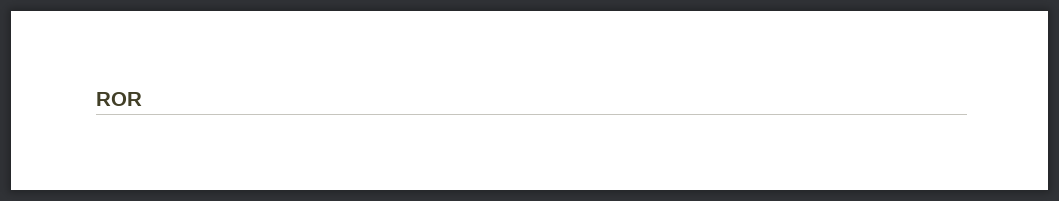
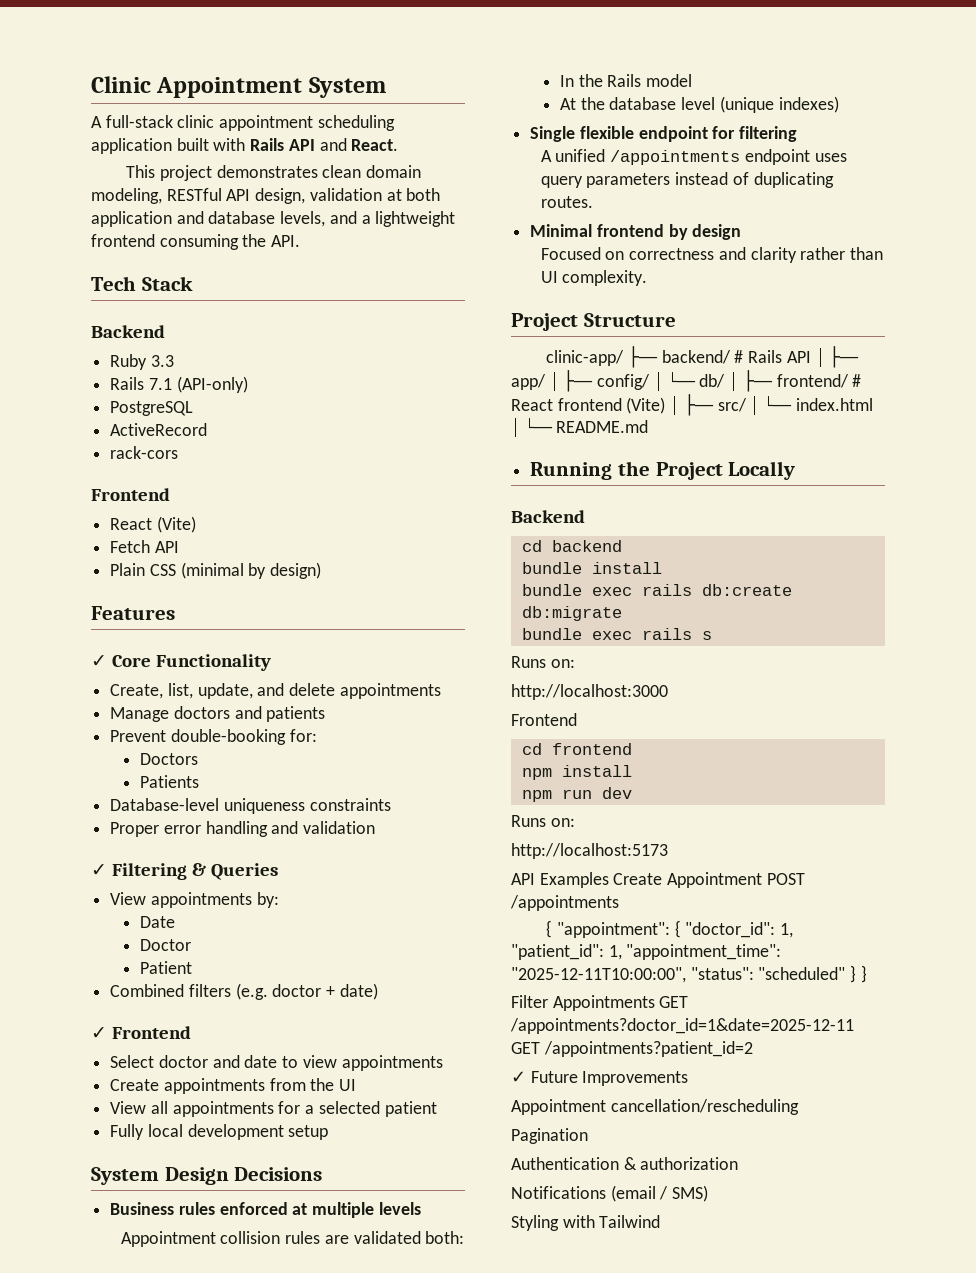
- ROR
+ Clinic Appointment System
+ A full-stack clinic appointment scheduling application built with Rails API and React.
+ This project demonstrates clean domain modeling, RESTful API design, validation at both application and database levels, and a lightweight frontend consuming the API.
+ Tech Stack
+ Backend
+ Ruby 3.3
+ Rails 7.1 (API-only)
+ PostgreSQL
+ ActiveRecord
+ rack-cors
+ Frontend
+ React (Vite)
+ Fetch API
+ Plain CSS (minimal by design)
+ Features
+ ✓ Core Functionality
+ Create, list, update, and delete appointments
+ Manage doctors and patients
+ Prevent double-booking for:
+ Doctors
+ Patients
+ Database-level uniqueness constraints
+ Proper error handling and validation
+ ✓ Filtering & Queries
+ View appointments by:
+ Date
+ Doctor
+ Patient
+ Combined filters (e.g. doctor + date)
+ ✓ Frontend
+ Select doctor and date to view appointments
+ Create appointments from the UI
+ View all appointments for a selected patient
+ Fully local development setup
+ System Design Decisions
+ Business rules enforced at multiple levels
+ Appointment collision rules are validated both:
+ In the Rails model
+ At the database level (unique indexes)
+ Single flexible endpoint for filtering
+ A unified /appointments endpoint uses query parameters instead of duplicating routes.
+ Minimal frontend by design
+ Focused on correctness and clarity rather than UI complexity.
+ Project Structure
+ clinic-app/ ├── backend/ # Rails API │ ├── app/ │ ├── config/ │ └── db/ │ ├── frontend/ # React frontend (Vite) │ ├── src/ │ └── index.html │ └── README.md
+ Running the Project Locally
+ Backend
+ cd backend
+ bundle install
+ bundle exec rails db:create db:migrate
+ bundle exec rails s
+ Runs on:
+ http://localhost:3000
+ Frontend
+ cd frontend
+ npm install
+ npm run dev
+ Runs on:
+ http://localhost:5173
+ API Examples Create Appointment POST /appointments
+ { "appointment": { "doctor_id": 1, "patient_id": 1, "appointment_time": "2025-12-11T10:00:00", "status": "scheduled" } }
+ Filter Appointments GET /appointments?doctor_id=1&date=2025-12-11 GET /appointments?patient_id=2
+ ✓ Future Improvements
+ Appointment cancellation/rescheduling
+ Pagination
+ Authentication & authorization
+ Notifications (email / SMS)
+ Styling with Tailwind

